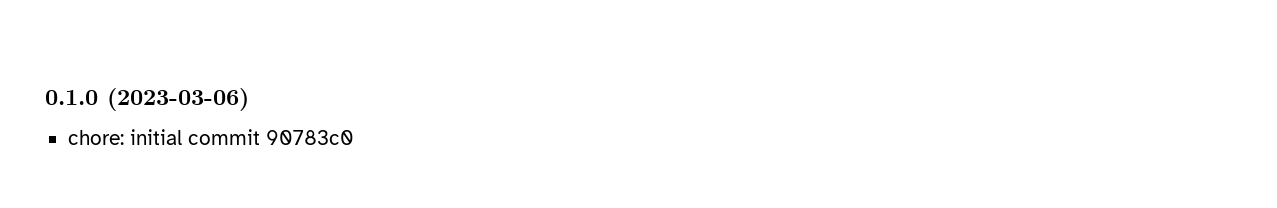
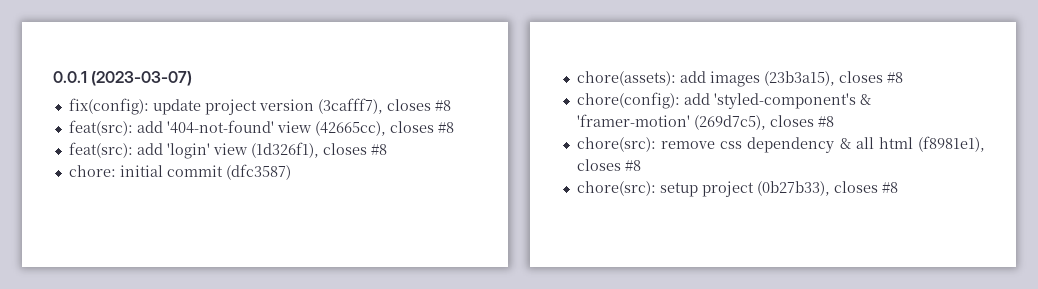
- 0.1.0 (2023-03-06)
- chore: initial commit 90783c0
+ 0.0.1 (2023-03-07)
+ fix(config): update project version (3cafff7), closes #8
+ feat(src): add '404-not-found' view (42665cc), closes #8
+ feat(src): add 'login' view (1d326f1), closes #8
+ chore: initial commit (dfc3587)
+ chore(assets): add images (23b3a15), closes #8
+ chore(config): add 'styled-component's & 'framer-motion' (269d7c5), closes #8
+ chore(src): remove css dependency & all html (f8981e1), closes #8
+ chore(src): setup project (0b27b33), closes #8

